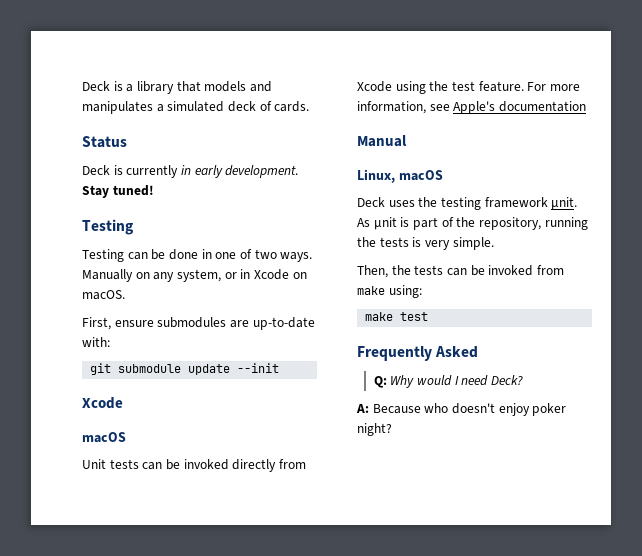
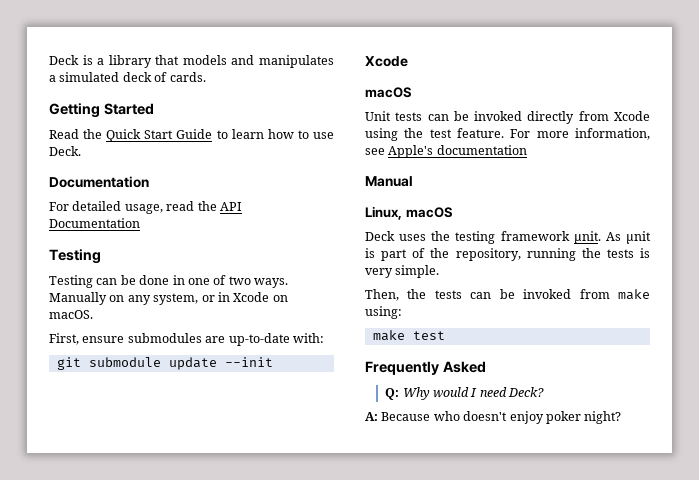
- Status
- Deck is currently in early development. Stay tuned!
+ Getting Started
+ Read the Quick Start Guide to learn how to use Deck.
+ Documentation
+ For detailed usage, read the API Documentation

